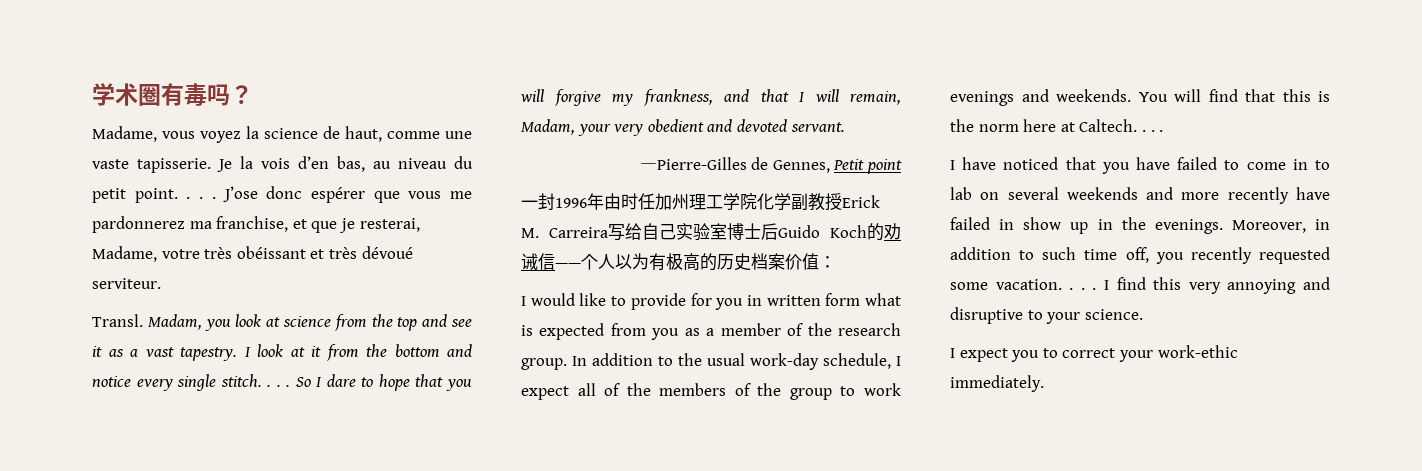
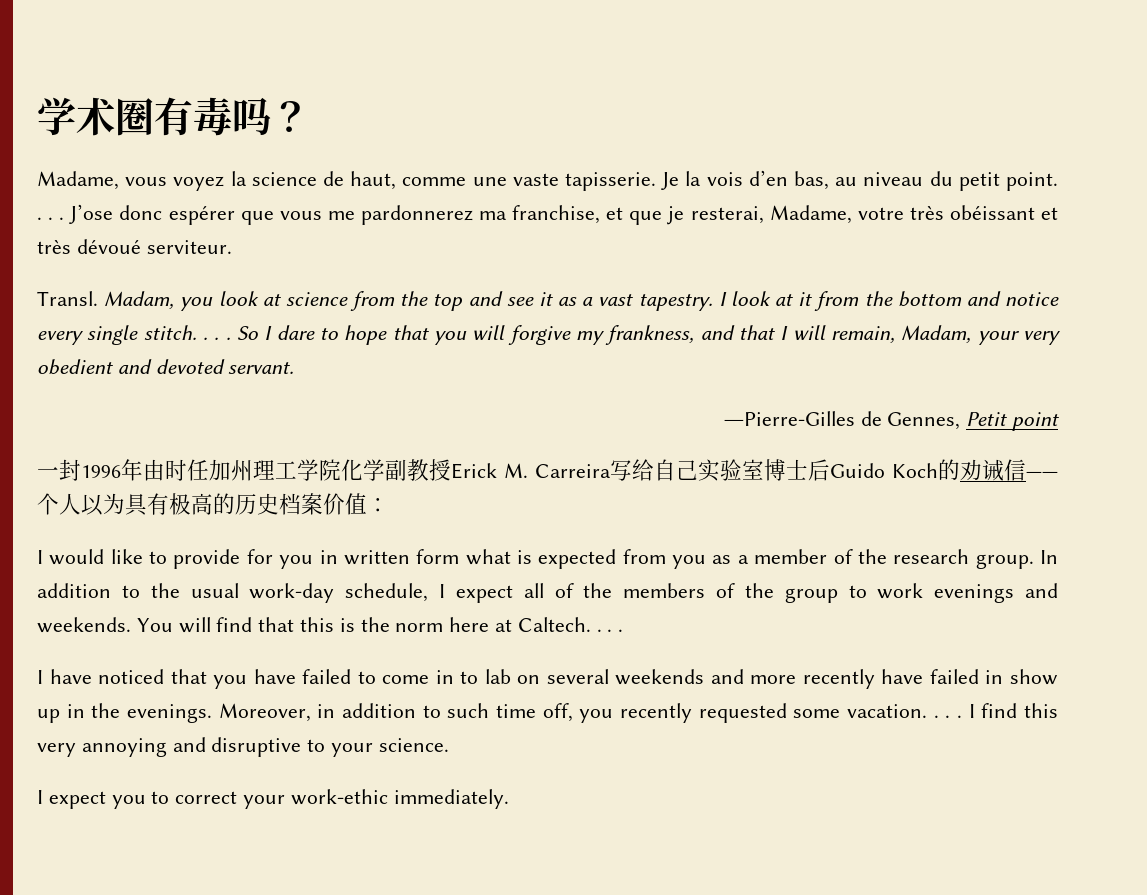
- 一封1996年由时任加州理工学院化学副教授Erick M. Carreira写给自己实验室博士后Guido Koch的劝诫信——个人以为有极高的历史档案价值：
+ 一封1996年由时任加州理工学院化学副教授Erick M. Carreira写给自己实验室博士后Guido Koch的劝诫信——个人以为具有极高的历史档案价值：

